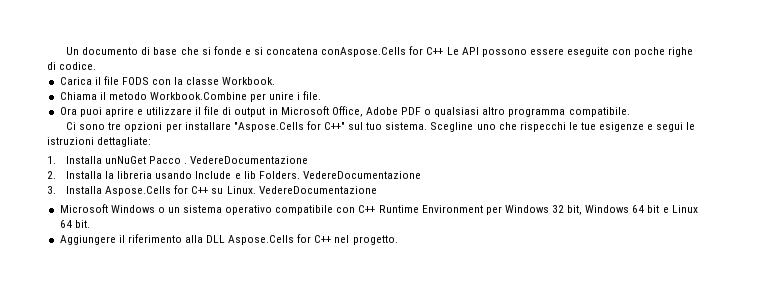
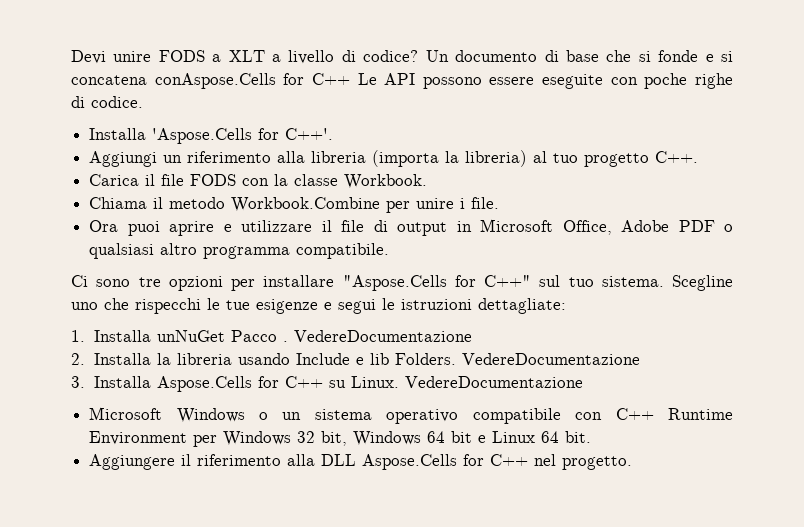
+ Devi unire FODS a XLT a livello di codice?
+ Installa 'Aspose.Cells for C++'.
+ Aggiungi un riferimento alla libreria (importa la libreria) al tuo progetto C++.

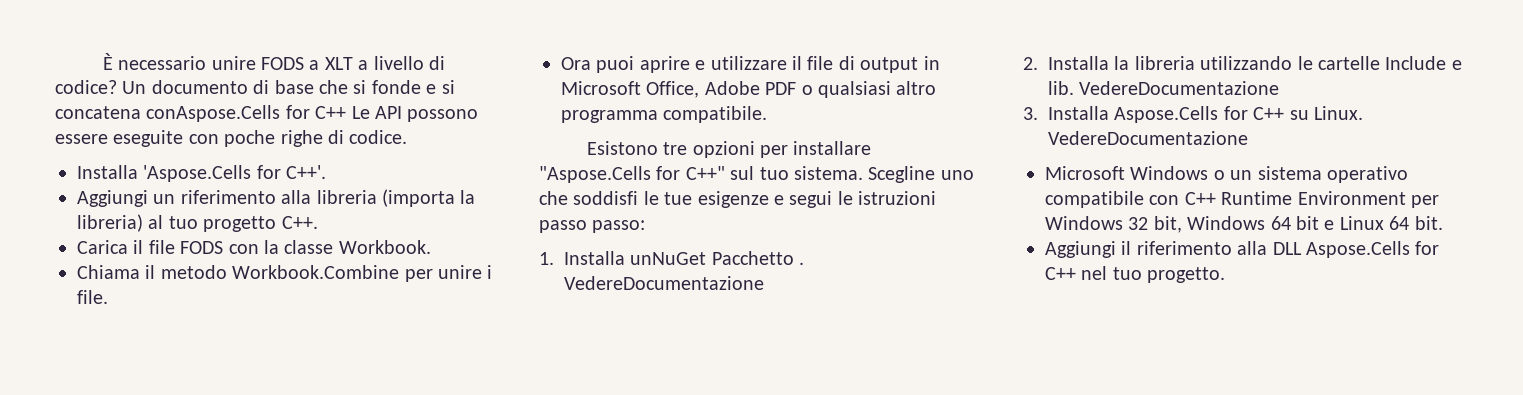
- Devi unire FODS a XLT a livello di codice?
+ È necessario unire FODS a XLT a livello di codice?
- Ci sono tre opzioni per installare "Aspose.Cells for C++" sul tuo sistema.
+ Esistono tre opzioni per installare "Aspose.Cells for C++" sul tuo sistema.
- Scegline uno che rispecchi le tue esigenze e segui le istruzioni dettagliate:
+ Scegline uno che soddisfi le tue esigenze e segui le istruzioni passo passo:
- 1. Installa unNuGet Pacco .
+ 1. Installa unNuGet Pacchetto .
- 2. Installa la libreria usando Include e lib Folders.
+ 2. Installa la libreria utilizzando le cartelle Include e lib.
- Aggiungere il riferimento alla DLL Aspose.Cells for C++ nel progetto.
+ Aggiungi il riferimento alla DLL Aspose.Cells for C++ nel tuo progetto.

